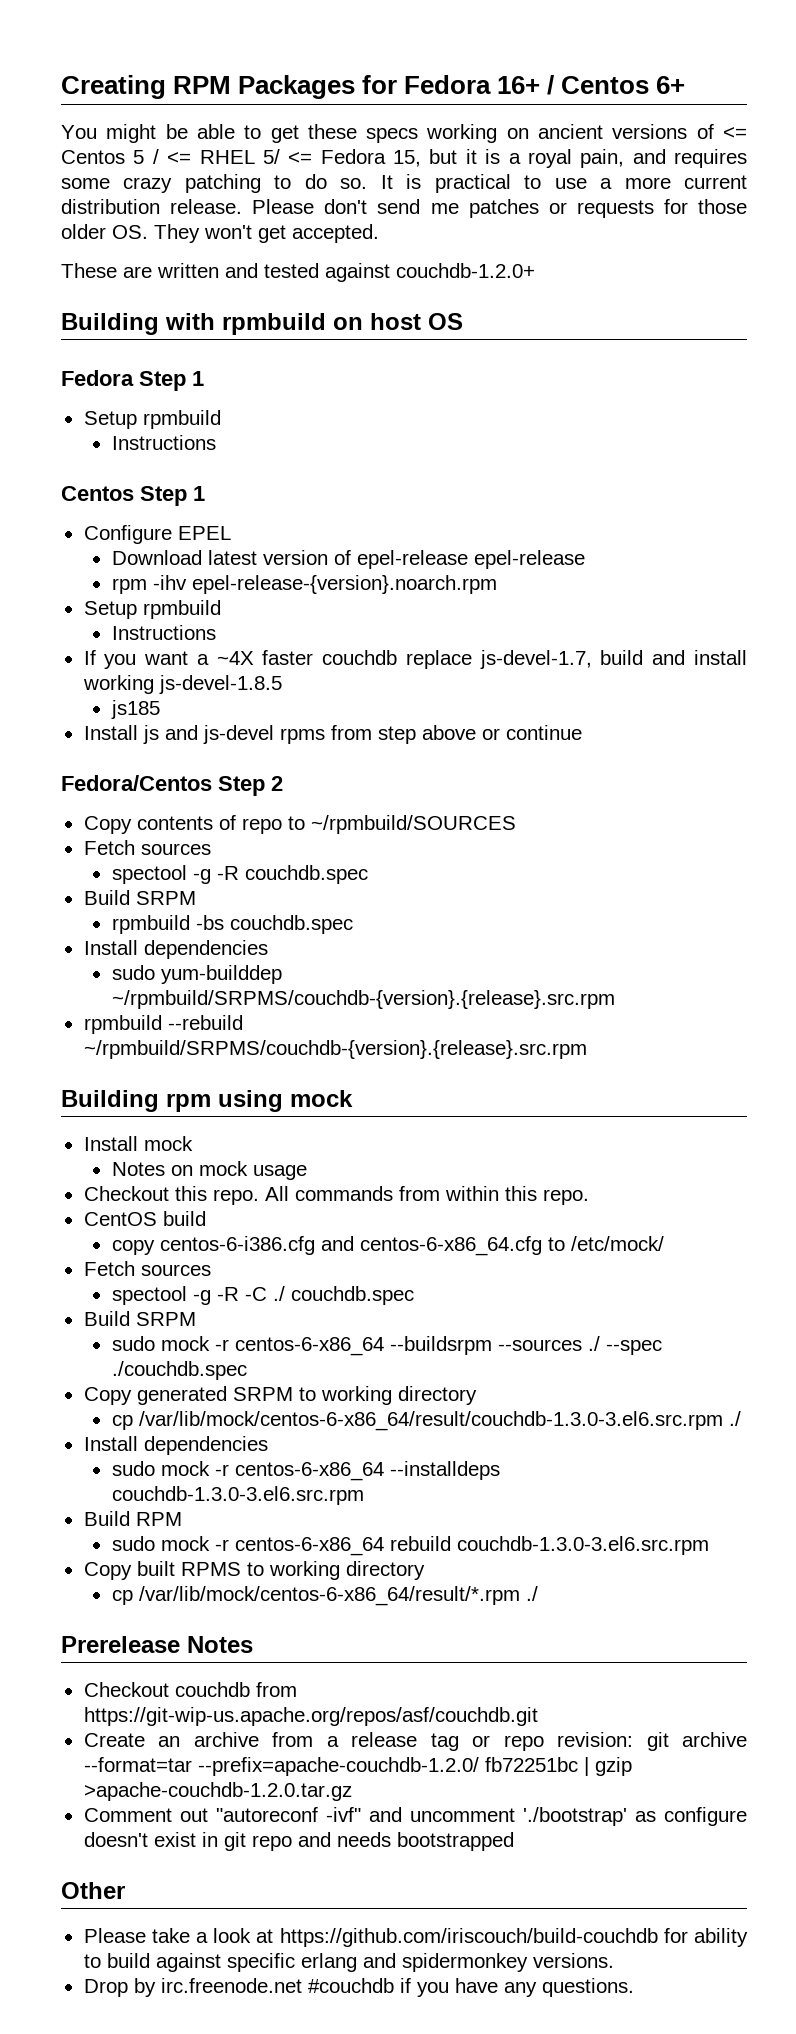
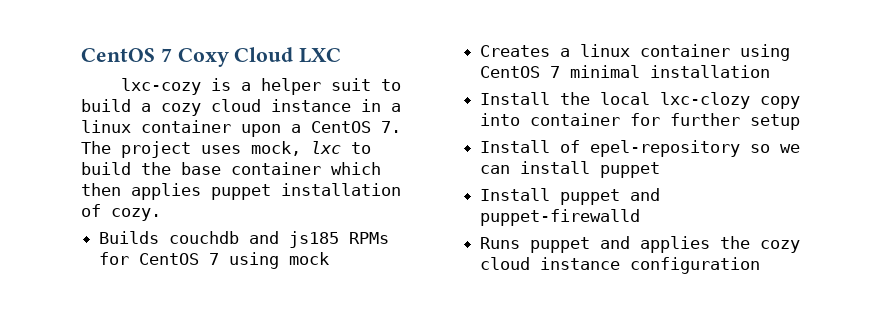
- Creating RPM Packages for Fedora 16+ / Centos 6+
- You might be able to get these specs working on ancient versions of <= Centos 5 / <= RHEL 5/ <= Fedora 15, but it is a royal pain, and requires some crazy patching to do so. It is practical to use a more current distribution release. Please don't send me patches or requests for those older OS. They won't get accepted.
- These are written and tested against couchdb-1.2.0+
- Building with rpmbuild on host OS
- Fedora Step 1
- Setup rpmbuild
- Instructions
- Centos Step 1
- Configure EPEL
- Download latest version of epel-release epel-release
- rpm -ihv epel-release-{version}.noarch.rpm
- Setup rpmbuild
- Instructions
- If you want a ~4X faster couchdb replace js-devel-1.7, build and install working js-devel-1.8.5
- js185
- Install js and js-devel rpms from step above or continue
- Fedora/Centos Step 2
- Copy contents of repo to ~/rpmbuild/SOURCES
- Fetch sources
- spectool -g -R couchdb.spec
- Build SRPM
- rpmbuild -bs couchdb.spec
- Install dependencies
- sudo yum-builddep ~/rpmbuild/SRPMS/couchdb-{version}.{release}.src.rpm
- rpmbuild --rebuild ~/rpmbuild/SRPMS/couchdb-{version}.{release}.src.rpm
- Building rpm using mock
- Install mock
- Notes on mock usage
- Checkout this repo. All commands from within this repo.
- CentOS build
- copy centos-6-i386.cfg and centos-6-x86_64.cfg to /etc/mock/
- Fetch sources
- spectool -g -R -C ./ couchdb.spec
- Build SRPM
- sudo mock -r centos-6-x86_64 --buildsrpm --sources ./ --spec ./couchdb.spec
- Copy generated SRPM to working directory
- cp /var/lib/mock/centos-6-x86_64/result/couchdb-1.3.0-3.el6.src.rpm ./
- Install dependencies
- sudo mock -r centos-6-x86_64 --installdeps couchdb-1.3.0-3.el6.src.rpm
- Build RPM
- sudo mock -r centos-6-x86_64 rebuild couchdb-1.3.0-3.el6.src.rpm
- Copy built RPMS to working directory
- cp /var/lib/mock/centos-6-x86_64/result/*.rpm ./
- Prerelease Notes
- Checkout couchdb from https://git-wip-us.apache.org/repos/asf/couchdb.git
- Create an archive from a release tag or repo revision: git archive --format=tar --prefix=apache-couchdb-1.2.0/ fb72251bc | gzip >apache-couchdb-1.2.0.tar.gz
- Comment out "autoreconf -ivf" and uncomment './bootstrap' as configure doesn't exist in git repo and needs bootstrapped
- Other
- Please take a look at https://github.com/iriscouch/build-couchdb for ability to build against specific erlang and spidermonkey versions.
- Drop by irc.freenode.net #couchdb if you have any questions.
+ CentOS 7 Coxy Cloud LXC
+ lxc-cozy is a helper suit to build a cozy cloud instance in a linux container upon a CentOS 7. The project uses mock, lxc to build the base container which then applies puppet installation of cozy.
+ Builds couchdb and js185 RPMs for CentOS 7 using mock
+ Creates a linux container using CentOS 7 minimal installation
+ Install the local lxc-clozy copy into container for further setup
+ Install of epel-repository so we can install puppet
+ Install puppet and puppet-firewalld
+ Runs puppet and applies the cozy cloud instance configuration

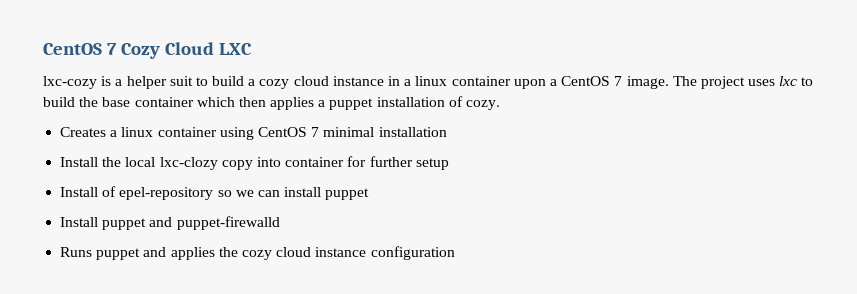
- CentOS 7 Coxy Cloud LXC
+ CentOS 7 Cozy Cloud LXC
- lxc-cozy is a helper suit to build a cozy cloud instance in a linux container upon a CentOS 7. The project uses mock, lxc to build the base container which then applies puppet installation of cozy.
+ lxc-cozy is a helper suit to build a cozy cloud instance in a linux container upon a CentOS 7 image. The project uses lxc to build the base container which then applies a puppet installation of cozy.
- Builds couchdb and js185 RPMs for CentOS 7 using mock

